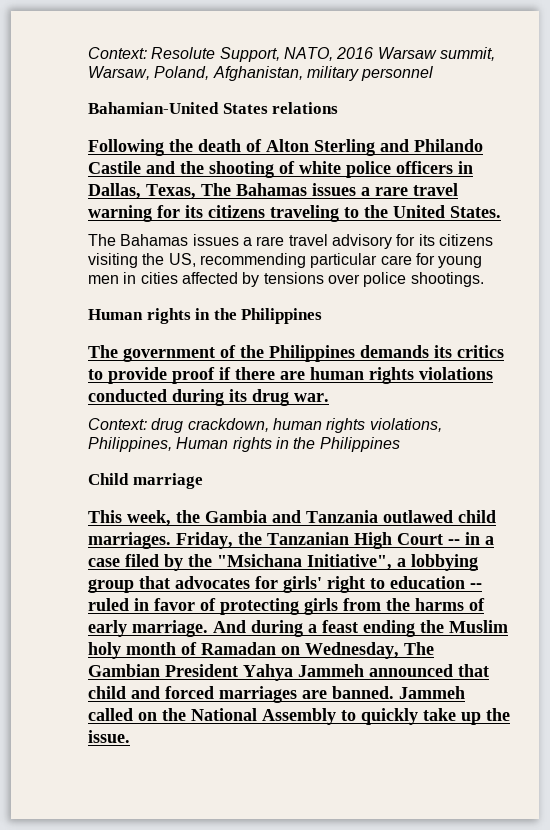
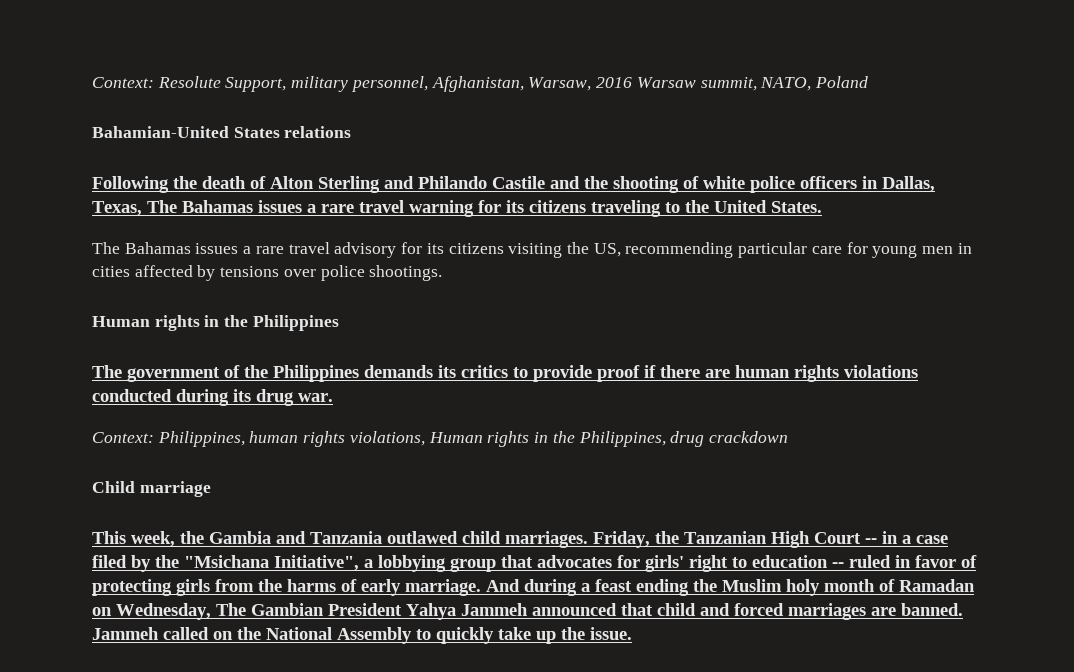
- Context: Resolute Support, NATO, 2016 Warsaw summit, Warsaw, Poland, Afghanistan, military personnel
+ Context: Resolute Support, military personnel, Afghanistan, Warsaw, 2016 Warsaw summit, NATO, Poland
- Context: drug crackdown, human rights violations, Philippines, Human rights in the Philippines
+ Context: Philippines, human rights violations, Human rights in the Philippines, drug crackdown

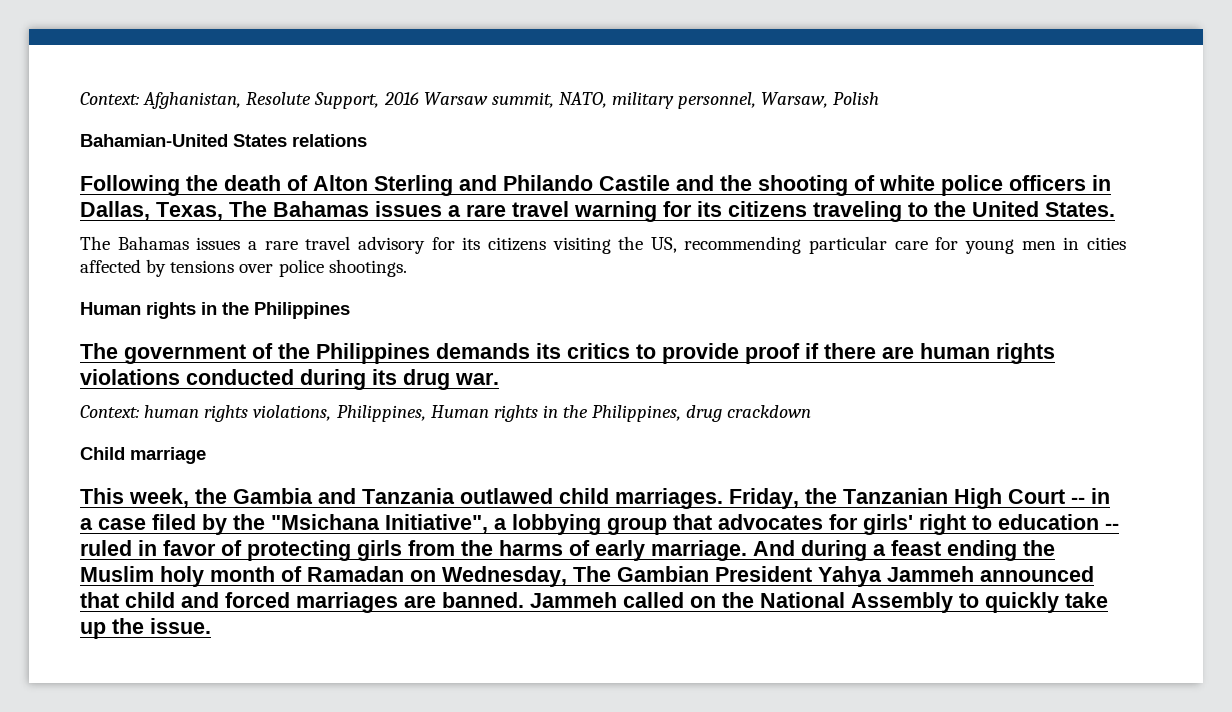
- Context: Resolute Support, military personnel, Afghanistan, Warsaw, 2016 Warsaw summit, NATO, Poland
+ Context: Afghanistan, Resolute Support, 2016 Warsaw summit, NATO, military personnel, Warsaw, Polish
- Context: Philippines, human rights violations, Human rights in the Philippines, drug crackdown
+ Context: human rights violations, Philippines, Human rights in the Philippines, drug crackdown

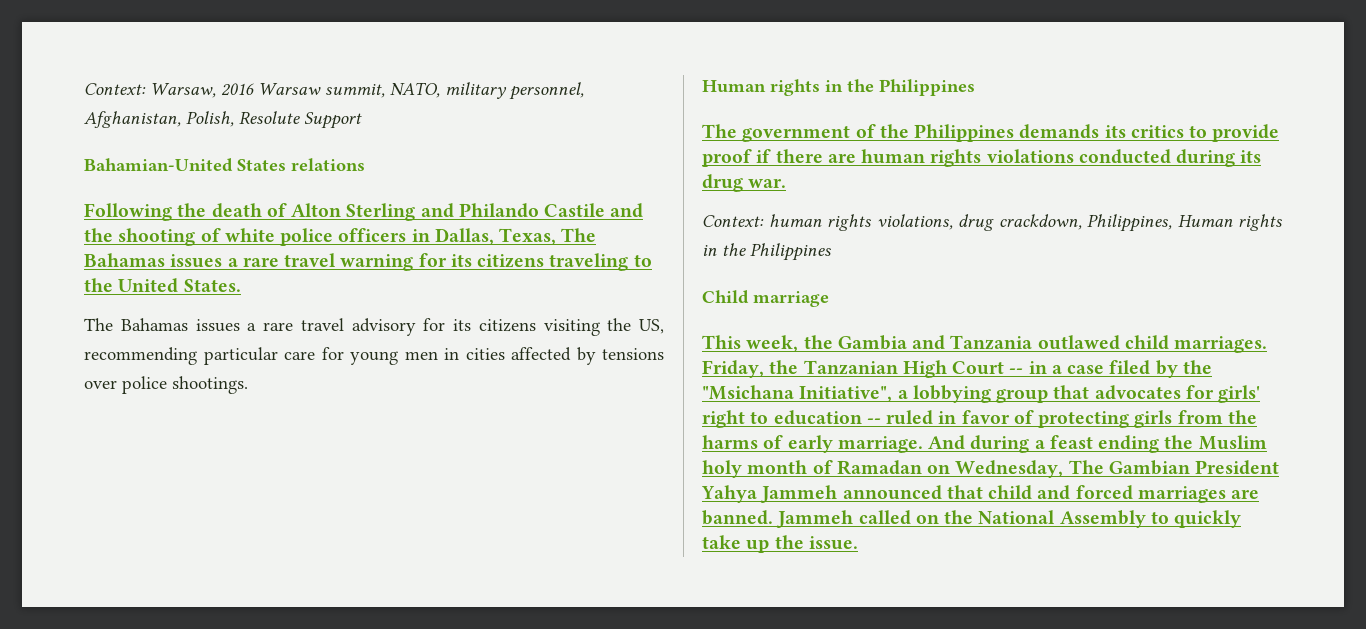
- Context: Afghanistan, Resolute Support, 2016 Warsaw summit, NATO, military personnel, Warsaw, Polish
+ Context: Warsaw, 2016 Warsaw summit, NATO, military personnel, Afghanistan, Polish, Resolute Support
- Context: human rights violations, Philippines, Human rights in the Philippines, drug crackdown
+ Context: human rights violations, drug crackdown, Philippines, Human rights in the Philippines

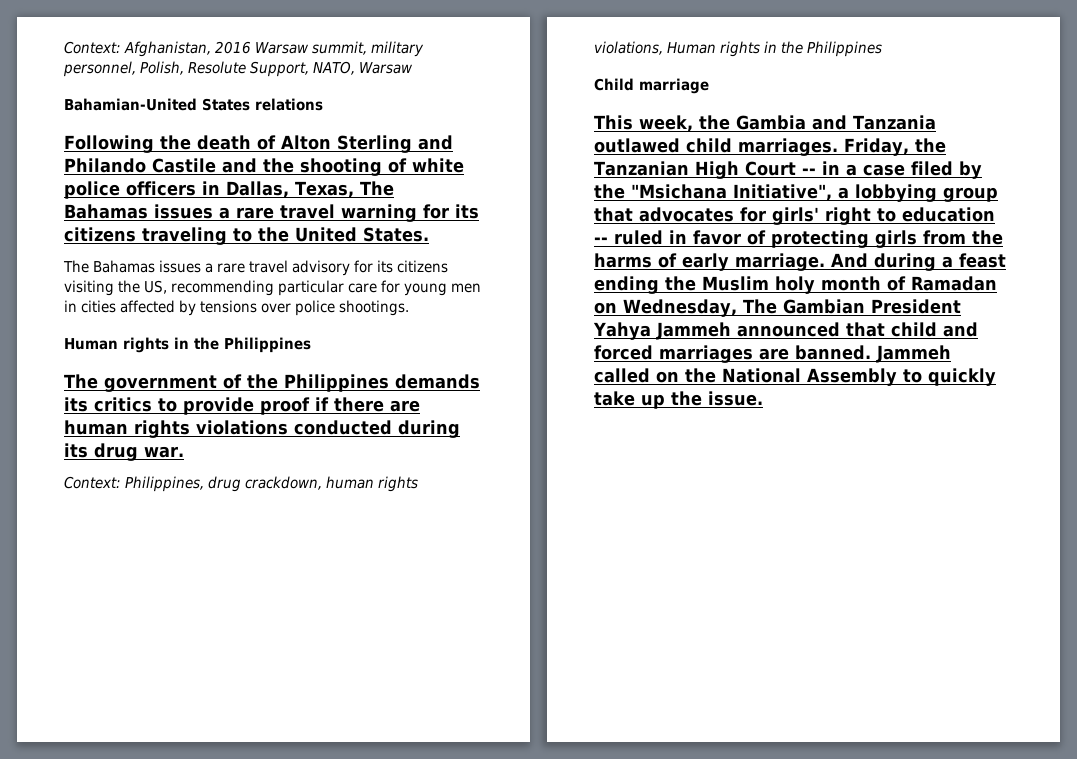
- Context: Warsaw, 2016 Warsaw summit, NATO, military personnel, Afghanistan, Polish, Resolute Support
+ Context: Afghanistan, 2016 Warsaw summit, military personnel, Polish, Resolute Support, NATO, Warsaw
- Context: human rights violations, drug crackdown, Philippines, Human rights in the Philippines
+ Context: Philippines, drug crackdown, human rights violations, Human rights in the Philippines

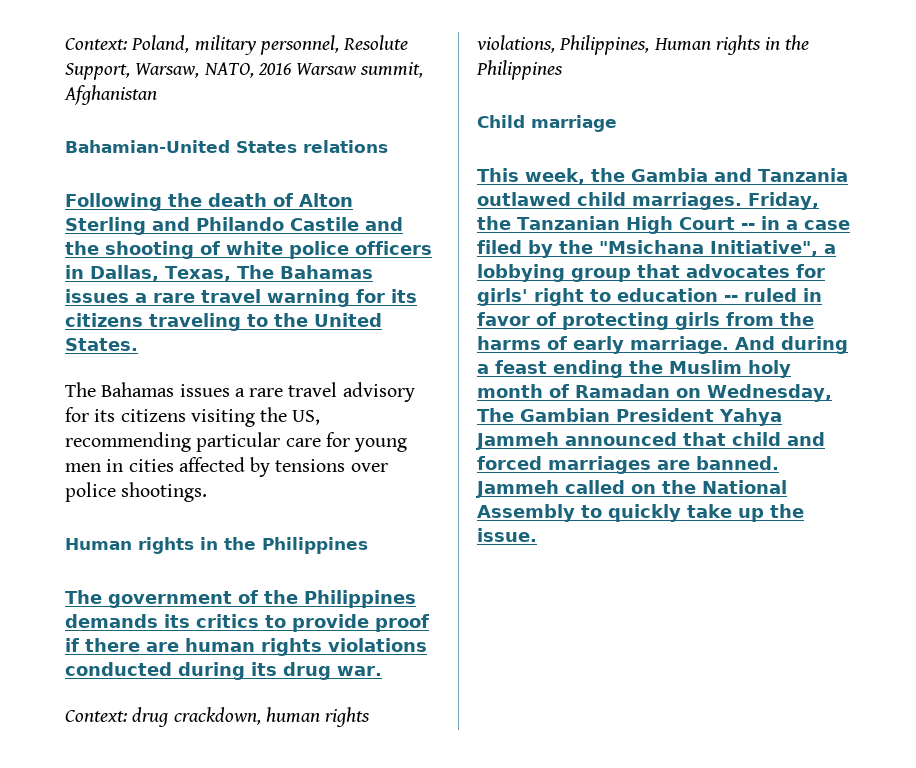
- Context: Afghanistan, 2016 Warsaw summit, military personnel, Polish, Resolute Support, NATO, Warsaw
+ Context: Poland, military personnel, Resolute Support, Warsaw, NATO, 2016 Warsaw summit, Afghanistan
- Context: Philippines, drug crackdown, human rights violations, Human rights in the Philippines
+ Context: drug crackdown, human rights violations, Philippines, Human rights in the Philippines

